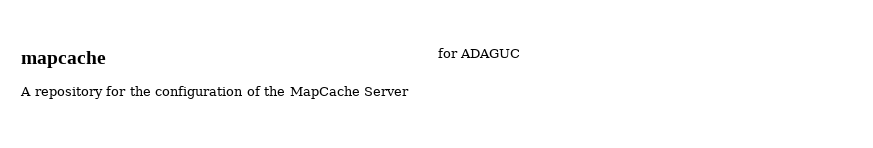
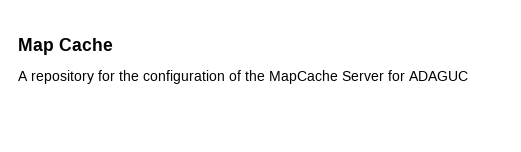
- mapcache
+ Map Cache

